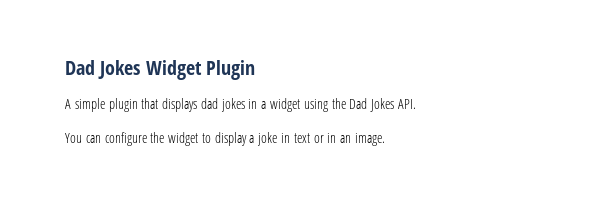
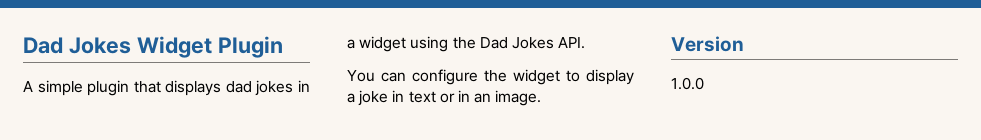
+ Version
+ 1.0.0

